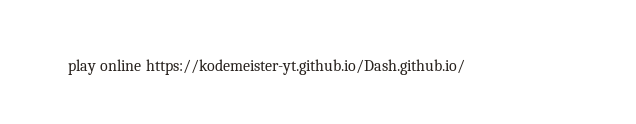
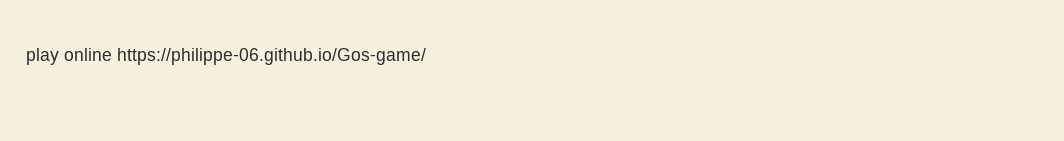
- play online https://kodemeister-yt.github.io/Dash.github.io/
+ play online https://philippe-06.github.io/Gos-game/

